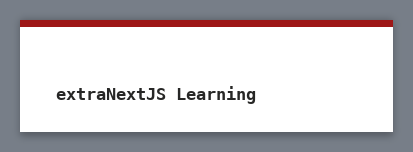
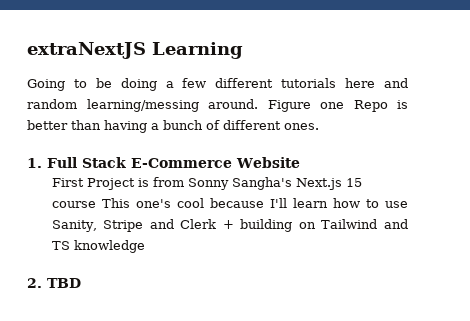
+ Going to be doing a few different tutorials here and random learning/messing around. Figure one Repo is better than having a bunch of different ones.
+ 1. Full Stack E-Commerce Website
+ First Project is from Sonny Sangha's Next.js 15 course This one's cool because I'll learn how to use Sanity, Stripe and Clerk + building on Tailwind and TS knowledge
+ 2. TBD

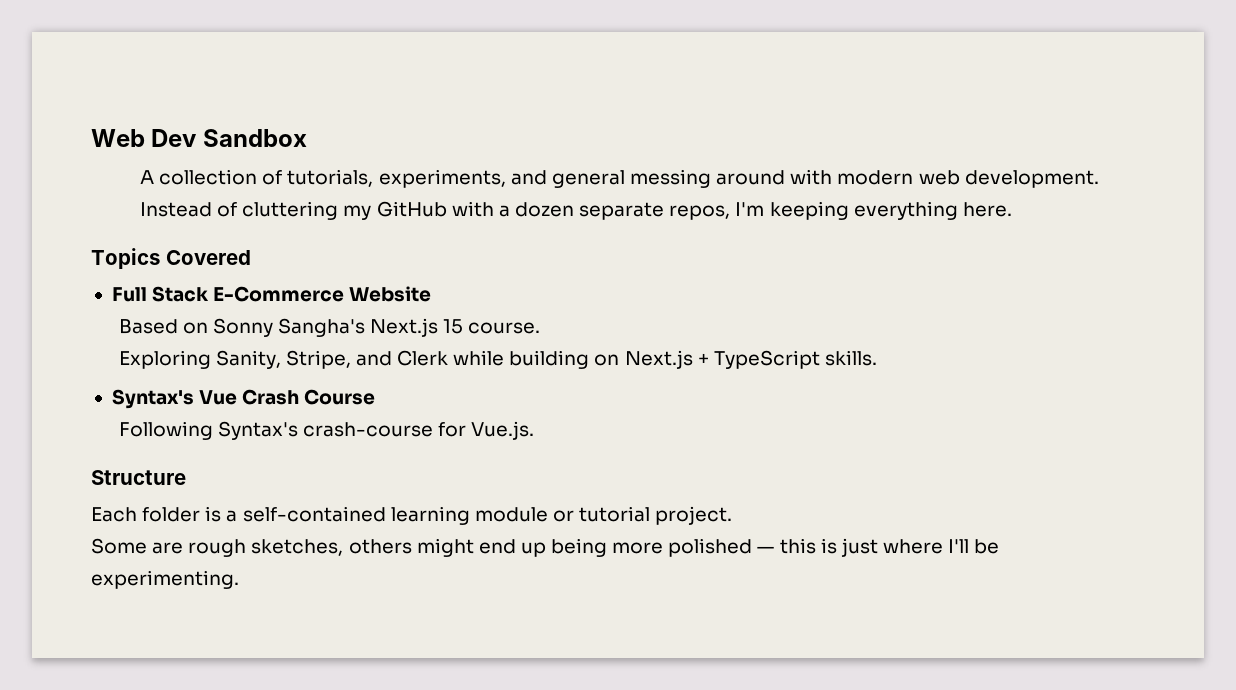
- extraNextJS Learning
- Going to be doing a few different tutorials here and random learning/messing around. Figure one Repo is better than having a bunch of different ones.
- 1. Full Stack E-Commerce Website
- First Project is from Sonny Sangha's Next.js 15 course This one's cool because I'll learn how to use Sanity, Stripe and Clerk + building on Tailwind and TS knowledge
- 2. TBD
+ Web Dev Sandbox
+ A collection of tutorials, experiments, and general messing around with modern web development.
+ Instead of cluttering my GitHub with a dozen separate repos, I'm keeping everything here.
+ Topics Covered
+ Full Stack E-Commerce Website
+ Based on Sonny Sangha's Next.js 15 course.
+ Exploring Sanity, Stripe, and Clerk while building on Next.js + TypeScript skills.
+ Syntax's Vue Crash Course
+ Following Syntax's crash-course for Vue.js.
+ Structure
+ Each folder is a self-contained learning module or tutorial project.
+ Some are rough sketches, others might end up being more polished — this is just where I'll be experimenting.

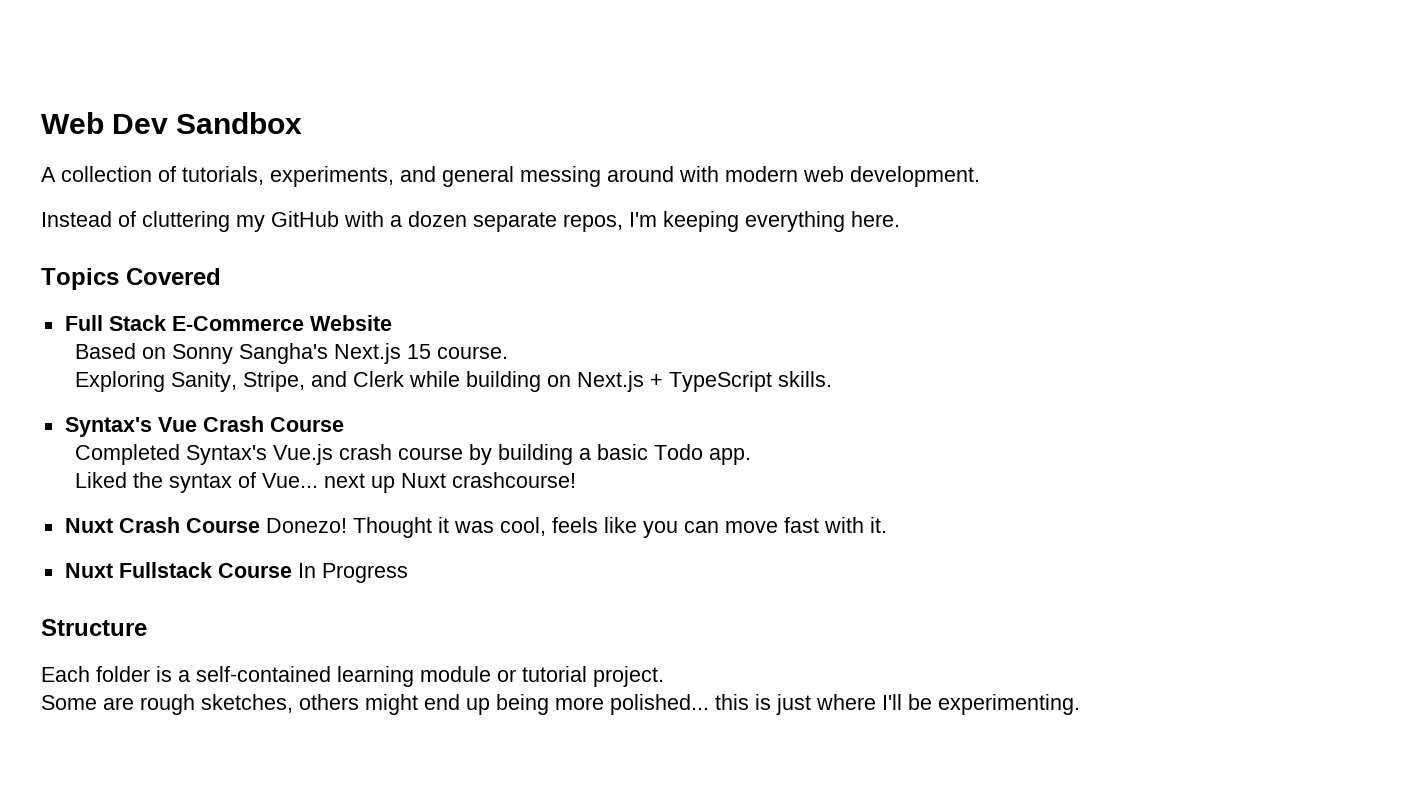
- Following Syntax's crash-course for Vue.js.
+ Completed Syntax's Vue.js crash course by building a basic Todo app.
+ Liked the syntax of Vue... next up Nuxt crashcourse!
+ Nuxt Crash Course Donezo! Thought it was cool, feels like you can move fast with it.
+ Nuxt Fullstack Course In Progress
- Some are rough sketches, others might end up being more polished — this is just where I'll be experimenting.
+ Some are rough sketches, others might end up being more polished... this is just where I'll be experimenting.

